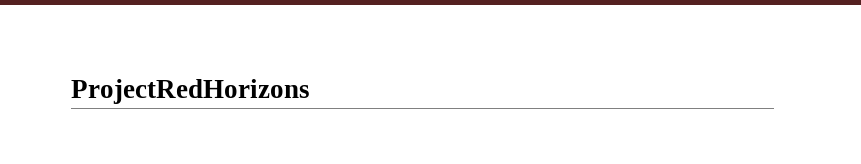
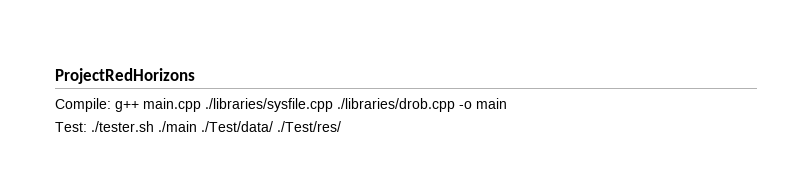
+ Compile: g++ main.cpp ./libraries/sysfile.cpp ./libraries/drob.cpp -o main
+ Test: ./tester.sh ./main ./Test/data/ ./Test/res/

